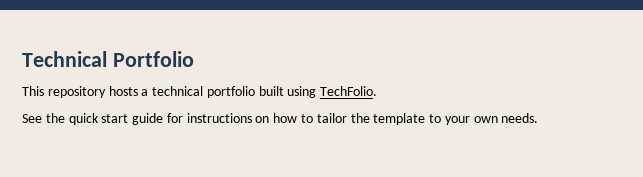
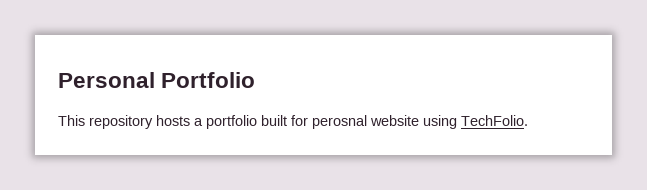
- Technical Portfolio
+ Personal Portfolio
- This repository hosts a technical portfolio built using TechFolio.
+ This repository hosts a portfolio built for perosnal website using TechFolio.
- See the quick start guide for instructions on how to tailor the template to your own needs.

